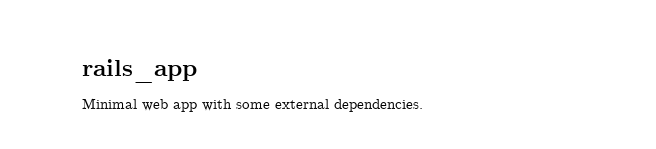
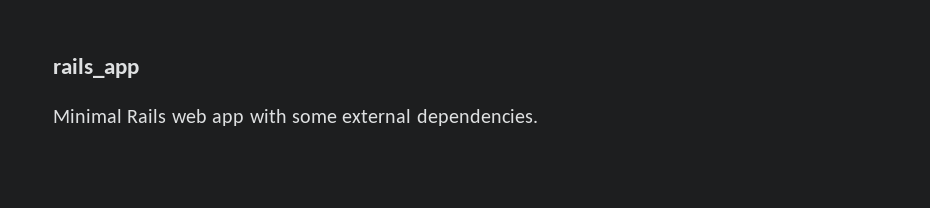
- Minimal web app with some external dependencies.
+ Minimal Rails web app with some external dependencies.

